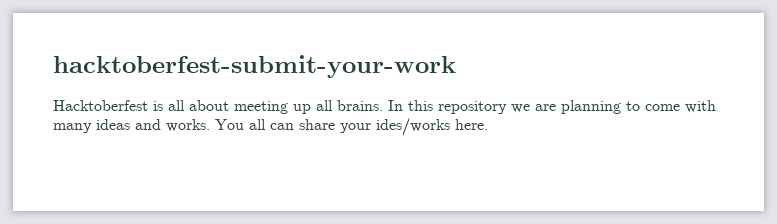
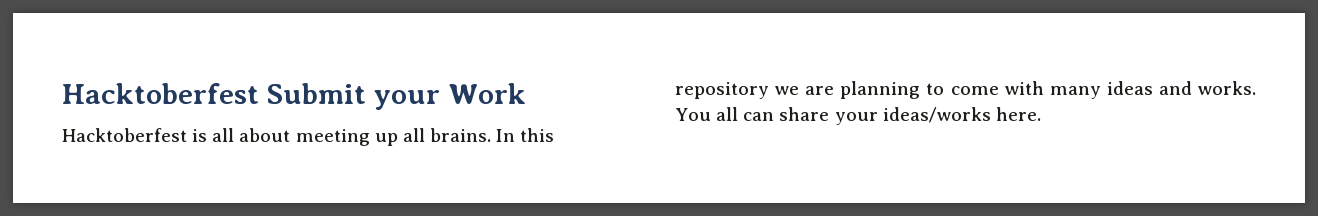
- hacktoberfest-submit-your-work
+ Hacktoberfest Submit your Work
- You all can share your ides/works here.
+ You all can share your ideas/works here.

